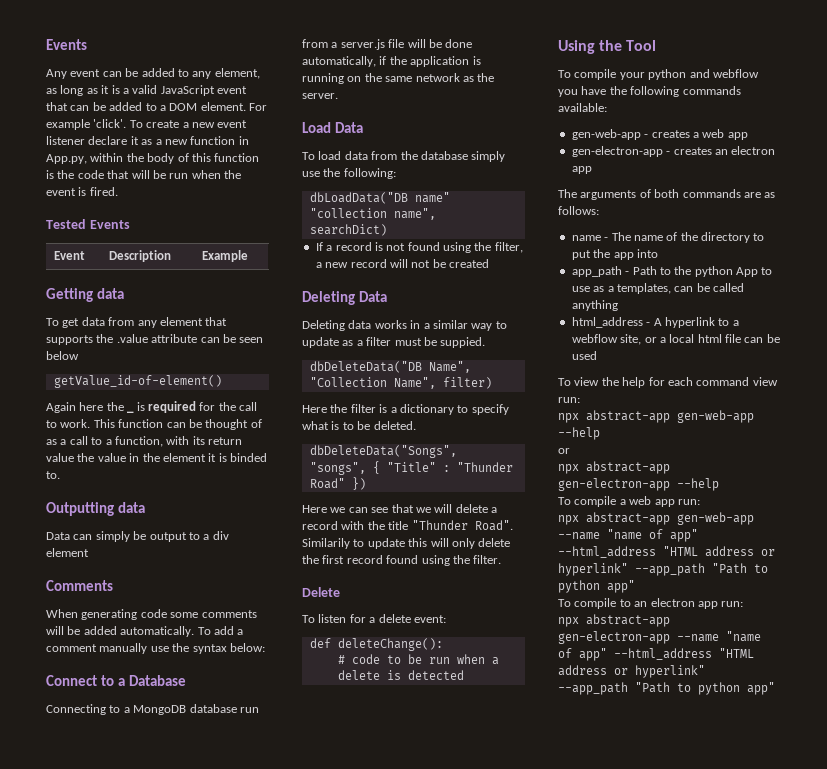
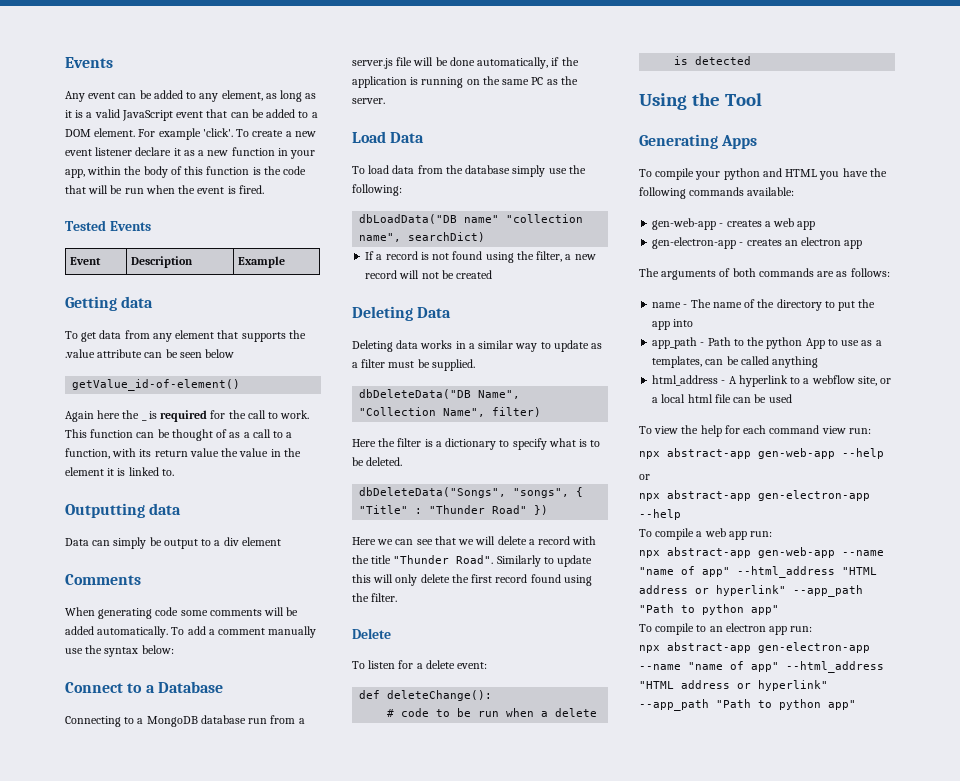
- To create a new event listener declare it as a new function in App.py, within the body of this function is the code that will be run when the event is fired.
+ To create a new event listener declare it as a new function in your app, within the body of this function is the code that will be run when the event is fired.
- This function can be thought of as a call to a function, with its return value the value in the element it is binded to.
+ This function can be thought of as a call to a function, with its return value the value in the element it is linked to.
- Connecting to a MongoDB database run from a server.js file will be done automatically, if the application is running on the same network as the server.
+ Connecting to a MongoDB database run from a server.js file will be done automatically, if the application is running on the same PC as the server.
- Deleting data works in a similar way to update as a filter must be suppied.
+ Deleting data works in a similar way to update as a filter must be supplied.
- Similarily to update this will only delete the first record found using the filter.
+ Similarly to update this will only delete the first record found using the filter.
+ Generating Apps
- To compile your python and webflow you have the following commands available:
+ To compile your python and HTML you have the following commands available:

